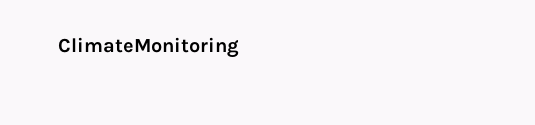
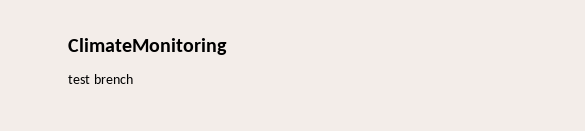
+ test brench

